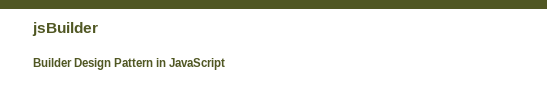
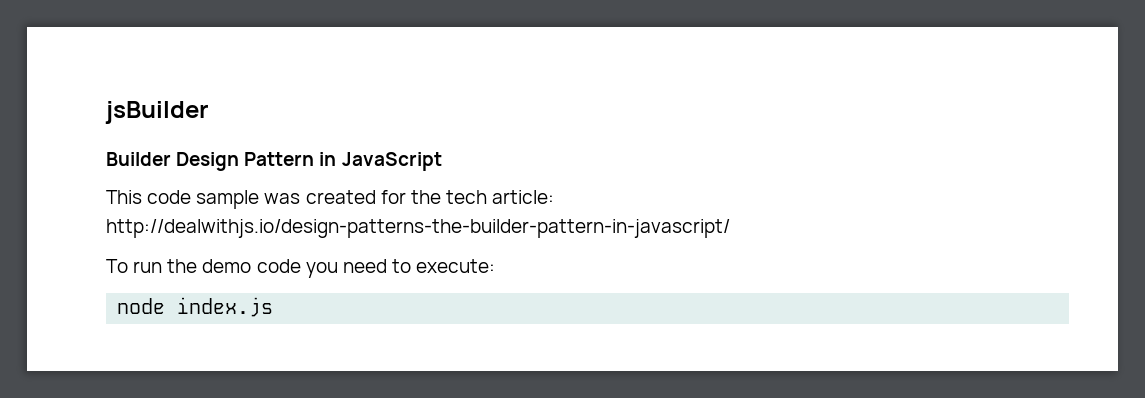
+ This code sample was created for the tech article: http://dealwithjs.io/design-patterns-the-builder-pattern-in-javascript/
+ To run the demo code you need to execute:
+ node index.js

